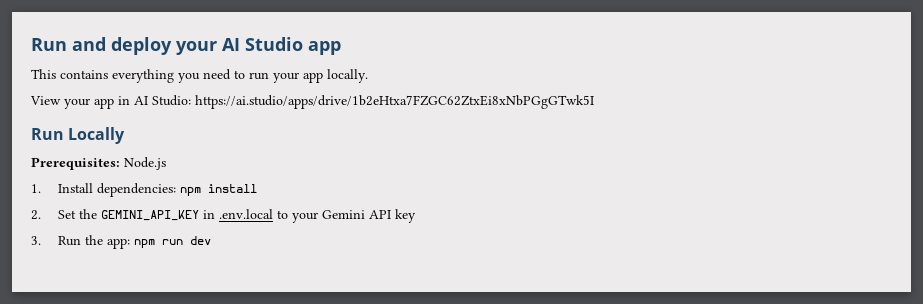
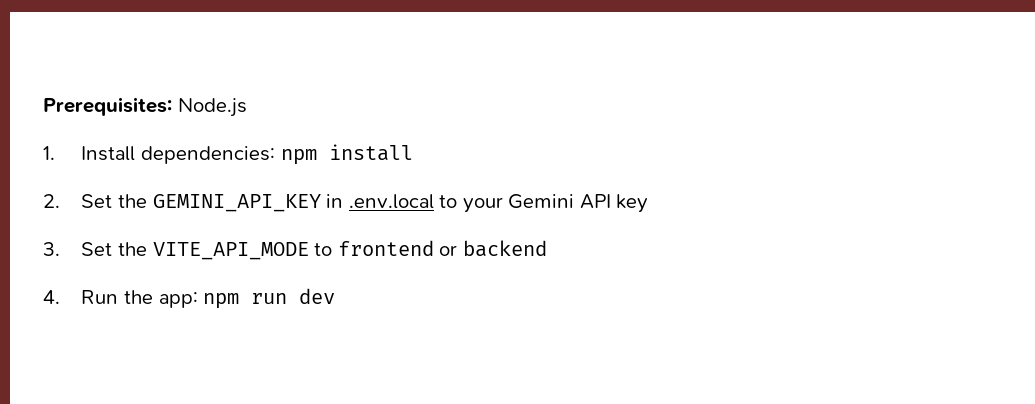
- Run and deploy your AI Studio app
- This contains everything you need to run your app locally.
- View your app in AI Studio: https://ai.studio/apps/drive/1b2eHtxa7FZGC62ZtxEi8xNbPGgGTwk5I
- Run Locally
- 3. Run the app: npm run dev
+ 3. Set the VITE_API_MODE to frontend or backend
+ 4. Run the app: npm run dev

